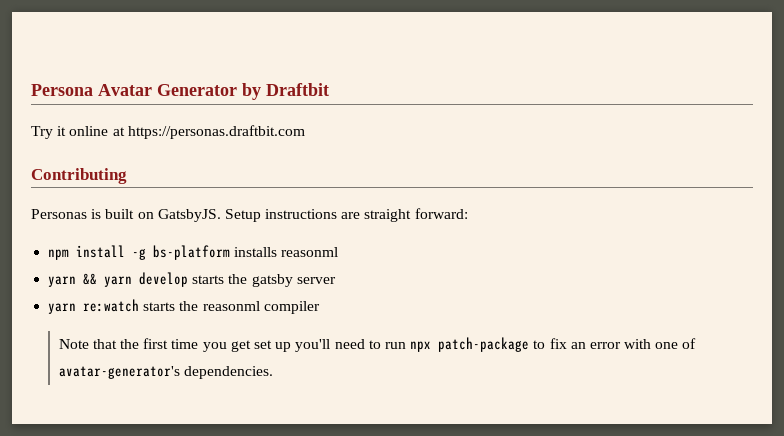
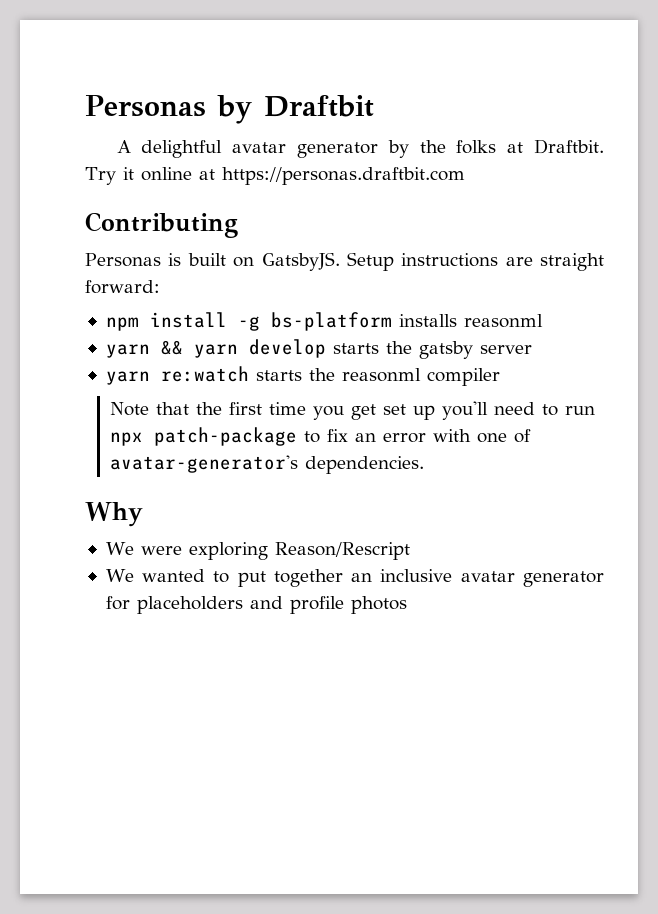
- Persona Avatar Generator by Draftbit
+ Personas by Draftbit
+ A delightful avatar generator by the folks at Draftbit.
+ Why
+ We were exploring Reason/Rescript
+ We wanted to put together an inclusive avatar generator for placeholders and profile photos

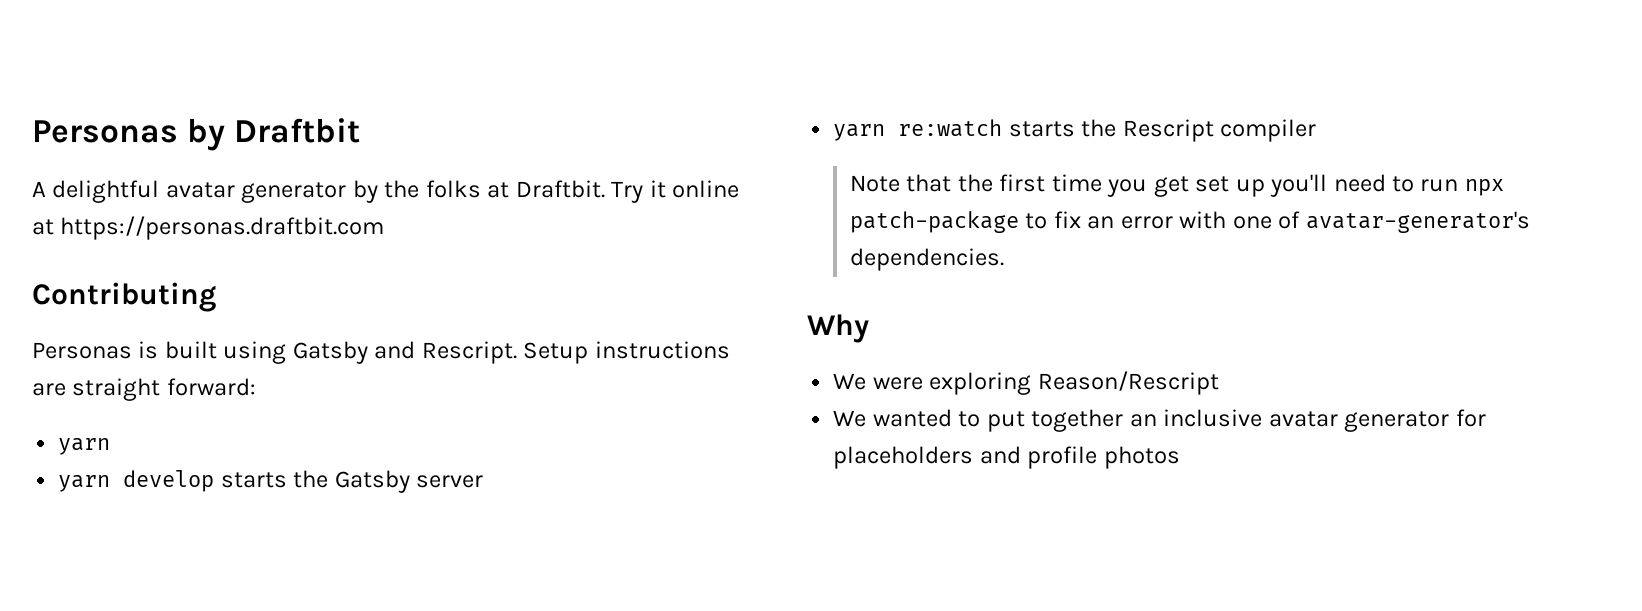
- Personas is built on GatsbyJS.
+ Personas is built using Gatsby and Rescript.
  Setup instructions are straight forward:
- npm install -g bs-platform installs reasonml
- yarn && yarn develop starts the gatsby server
+ yarn
+ yarn develop starts the Gatsby server
- yarn re:watch starts the reasonml compiler
+ yarn re:watch starts the Rescript compiler

